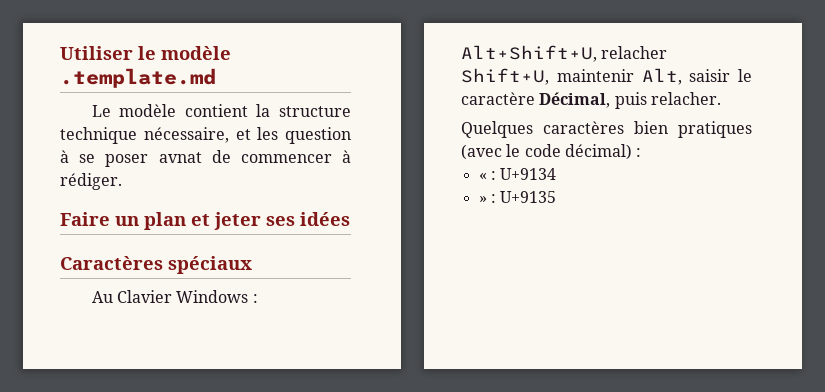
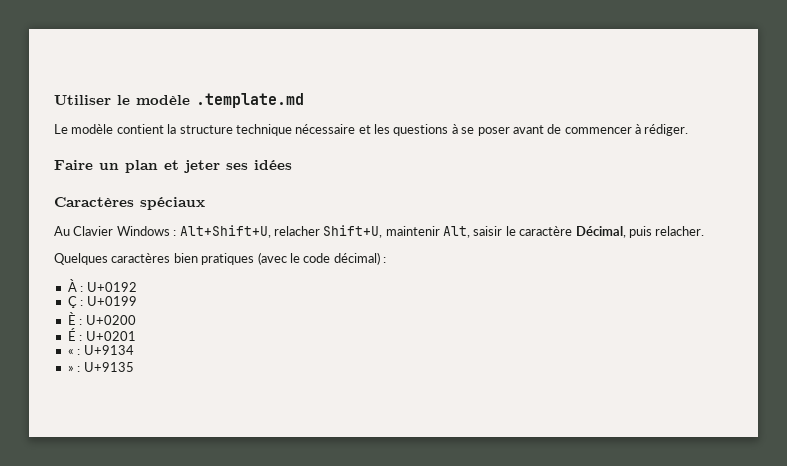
- Le modèle contient la structure technique nécessaire, et les question à se poser avnat de commencer à rédiger.
+ Le modèle contient la structure technique nécessaire et les questions à se poser avant de commencer à rédiger.
+ À : U+0192
+ Ç : U+0199
+ È : U+0200
+ É : U+0201

